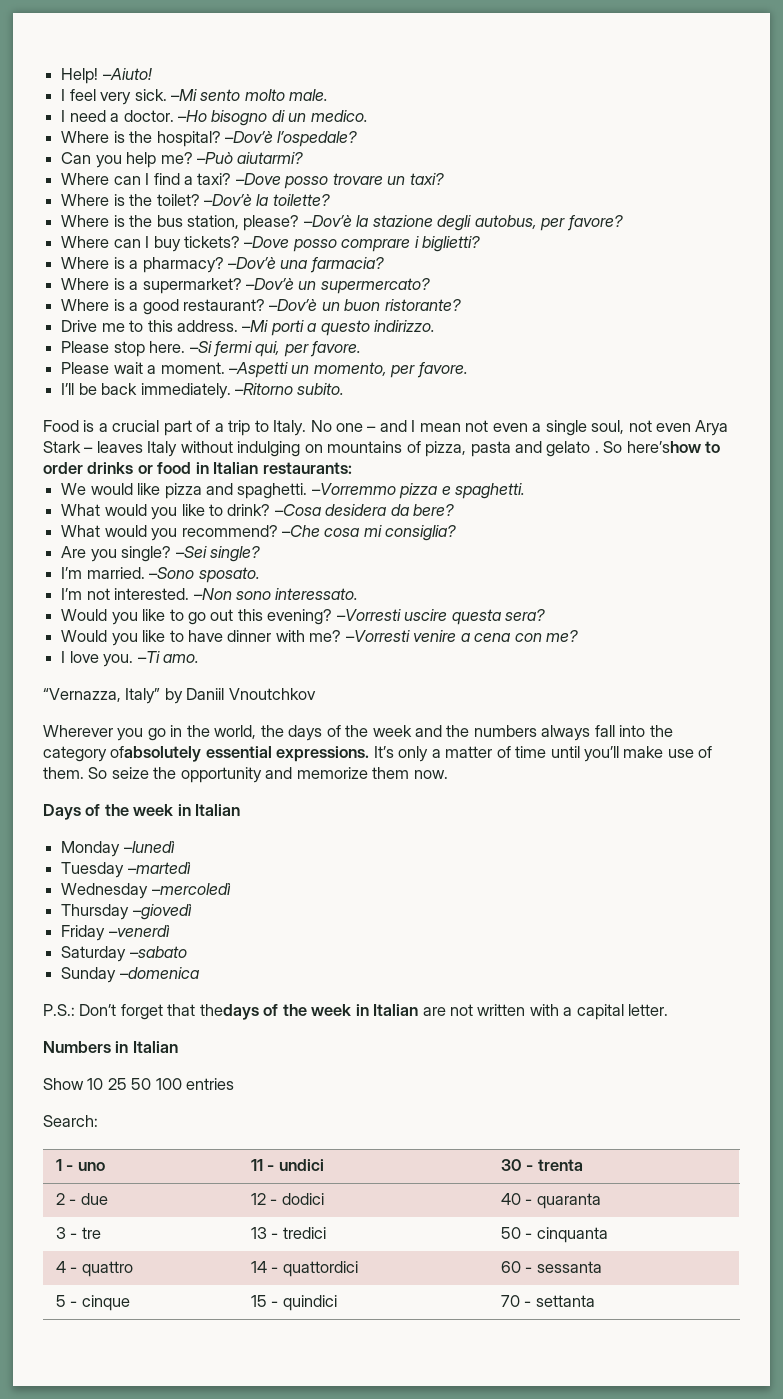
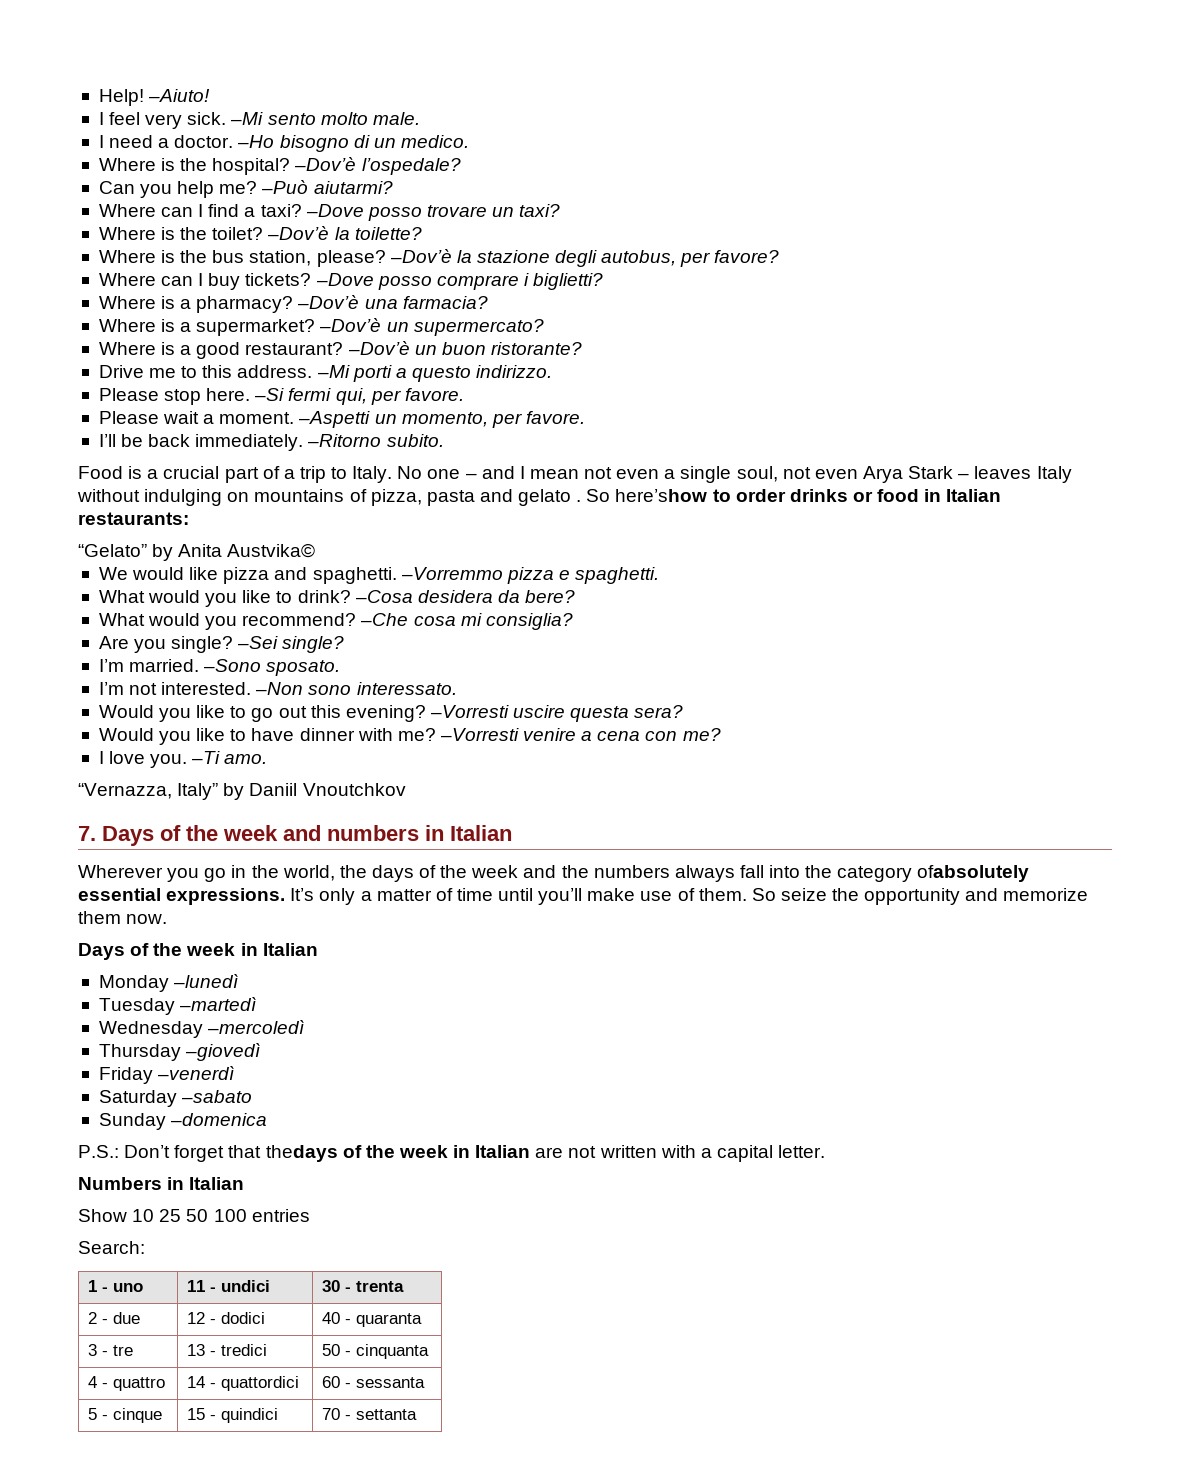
+ “Gelato” by Anita Austvika©
+ 7. Days of the week and numbers in Italian

